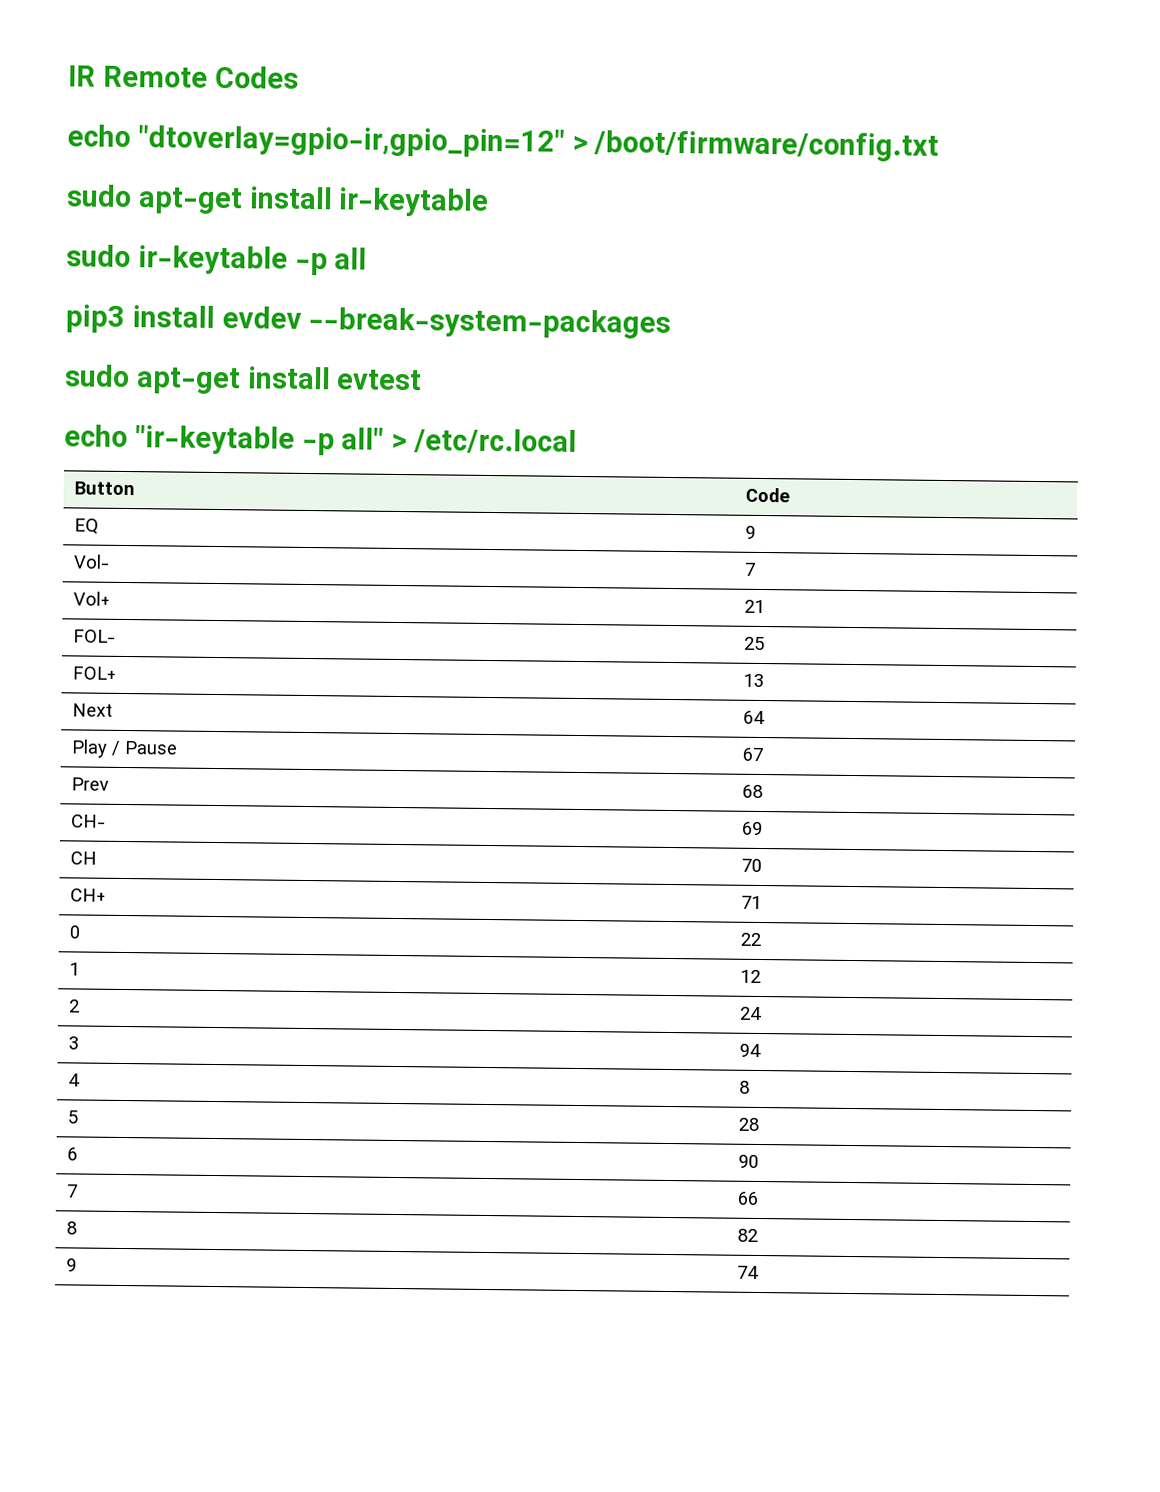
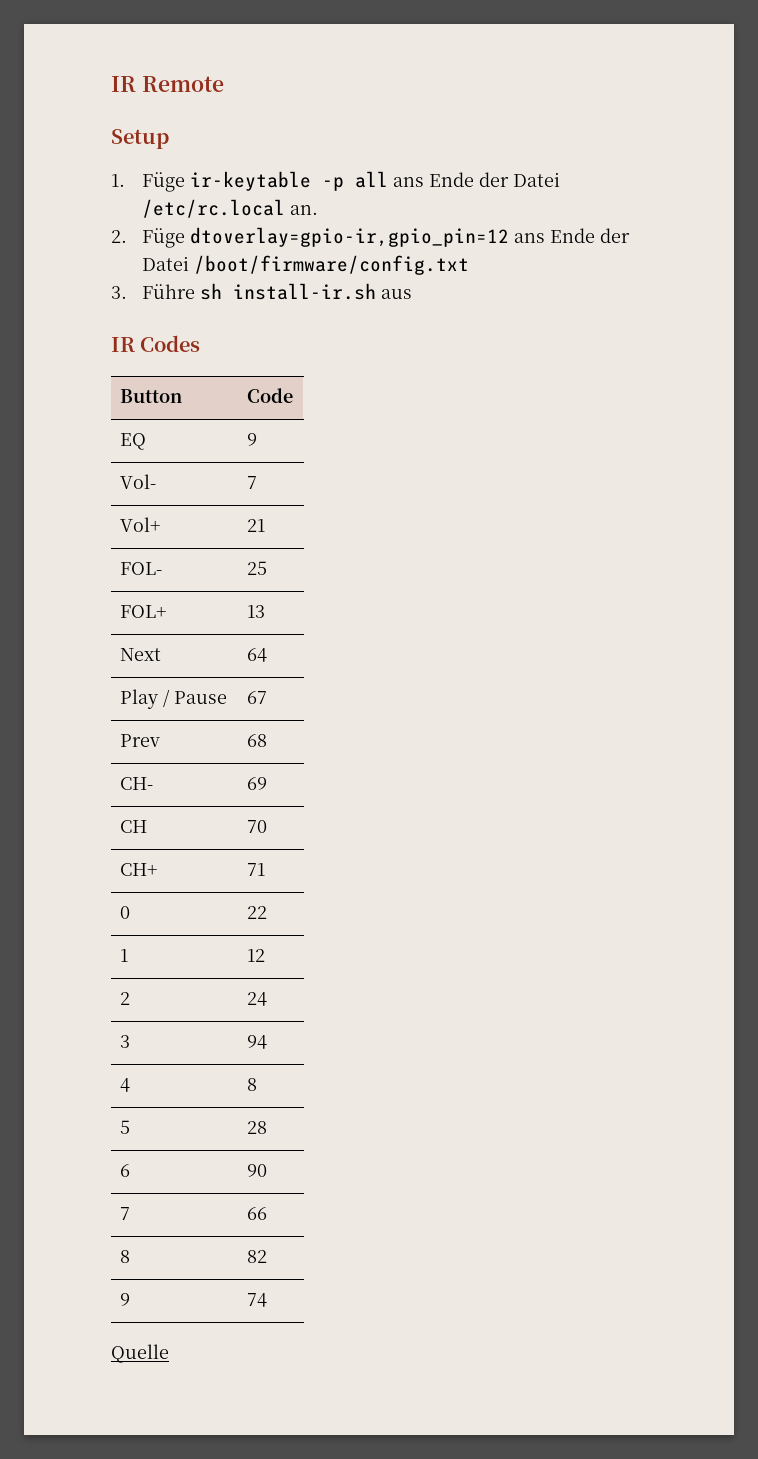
- IR Remote Codes
- echo "dtoverlay=gpio-ir,gpio_pin=12" > /boot/firmware/config.txt
- sudo apt-get install ir-keytable
- sudo ir-keytable -p all
- pip3 install evdev --break-system-packages
- sudo apt-get install evtest
- echo "ir-keytable -p all" > /etc/rc.local
+ IR Remote
+ Setup
+ 1. Füge ir-keytable -p all ans Ende der Datei /etc/rc.local an.
+ 2. Füge dtoverlay=gpio-ir,gpio_pin=12 ans Ende der Datei /boot/firmware/config.txt
+ 3. Führe sh install-ir.sh aus
+ IR Codes
+ Quelle

